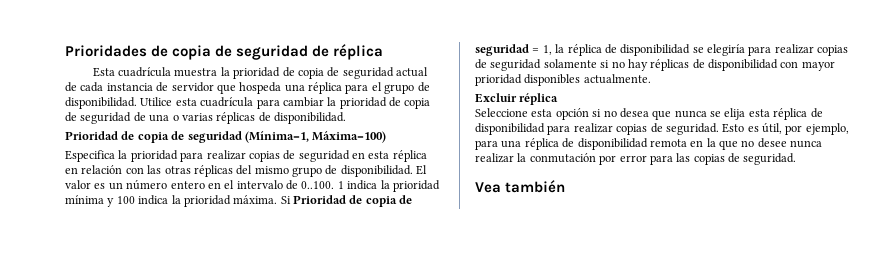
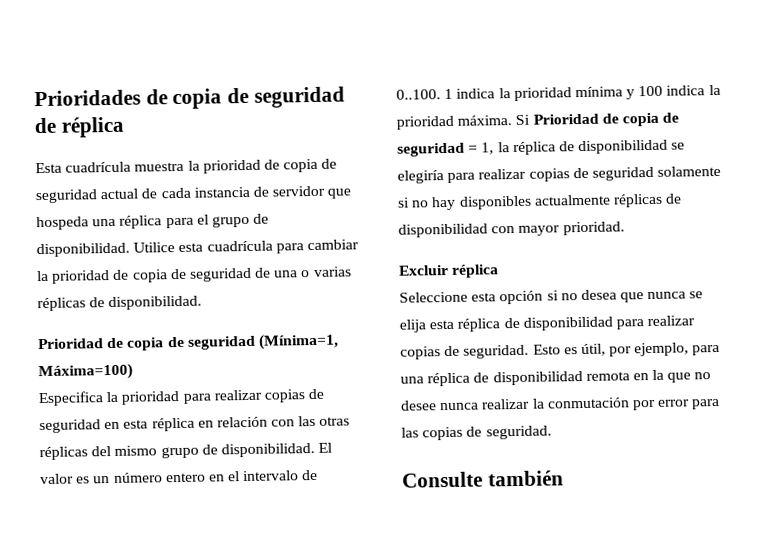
- Si Prioridad de copia de seguridad = 1, la réplica de disponibilidad se elegiría para realizar copias de seguridad solamente si no hay réplicas de disponibilidad con mayor prioridad disponibles actualmente.
+ Si Prioridad de copia de seguridad = 1, la réplica de disponibilidad se elegiría para realizar copias de seguridad solamente si no hay disponibles actualmente réplicas de disponibilidad con mayor prioridad.
- Vea también
+ Consulte también

